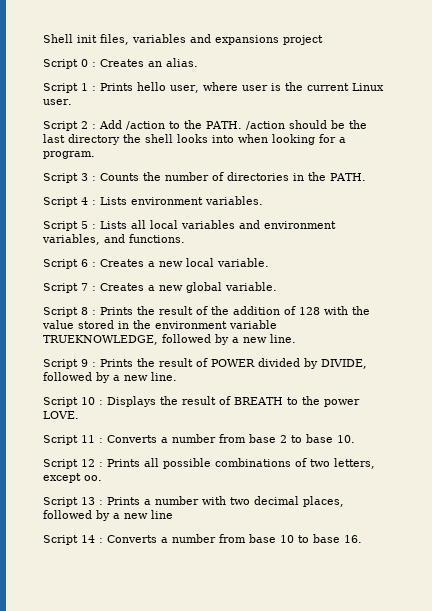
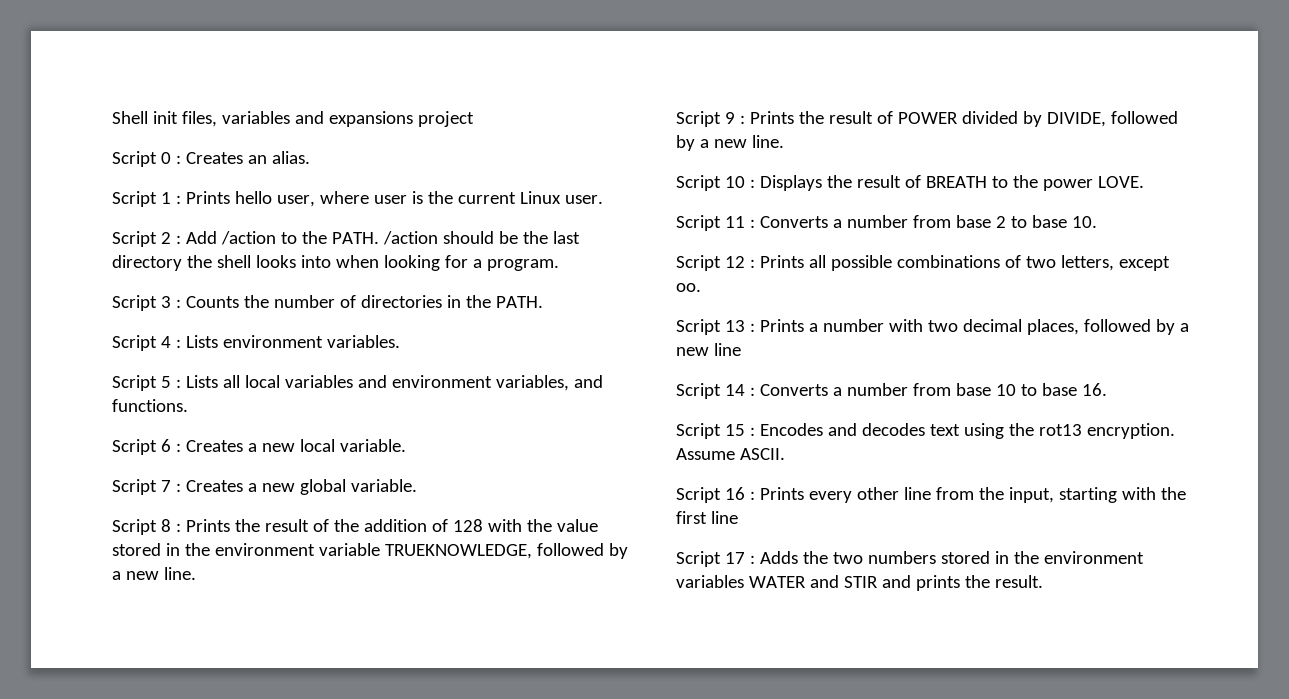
+ Script 15 : Encodes and decodes text using the rot13 encryption. Assume ASCII.
+ Script 16 : Prints every other line from the input, starting with the first line
+ Script 17 : Adds the two numbers stored in the environment variables WATER and STIR and prints the result.

